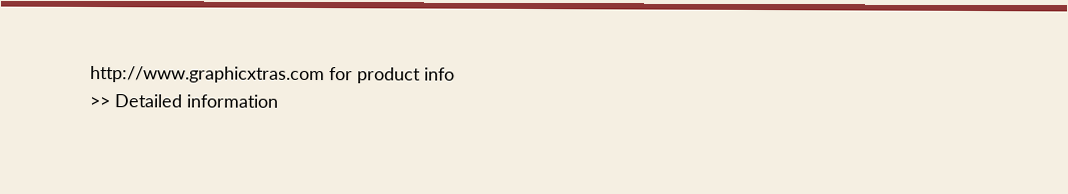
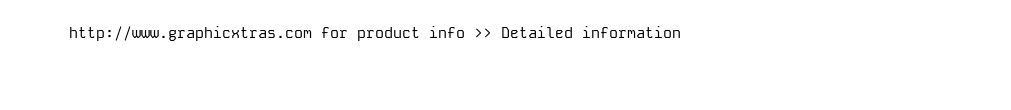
- http://www.graphicxtras.com for product info
- >> Detailed information
+ http://www.graphicxtras.com for product info >> Detailed information

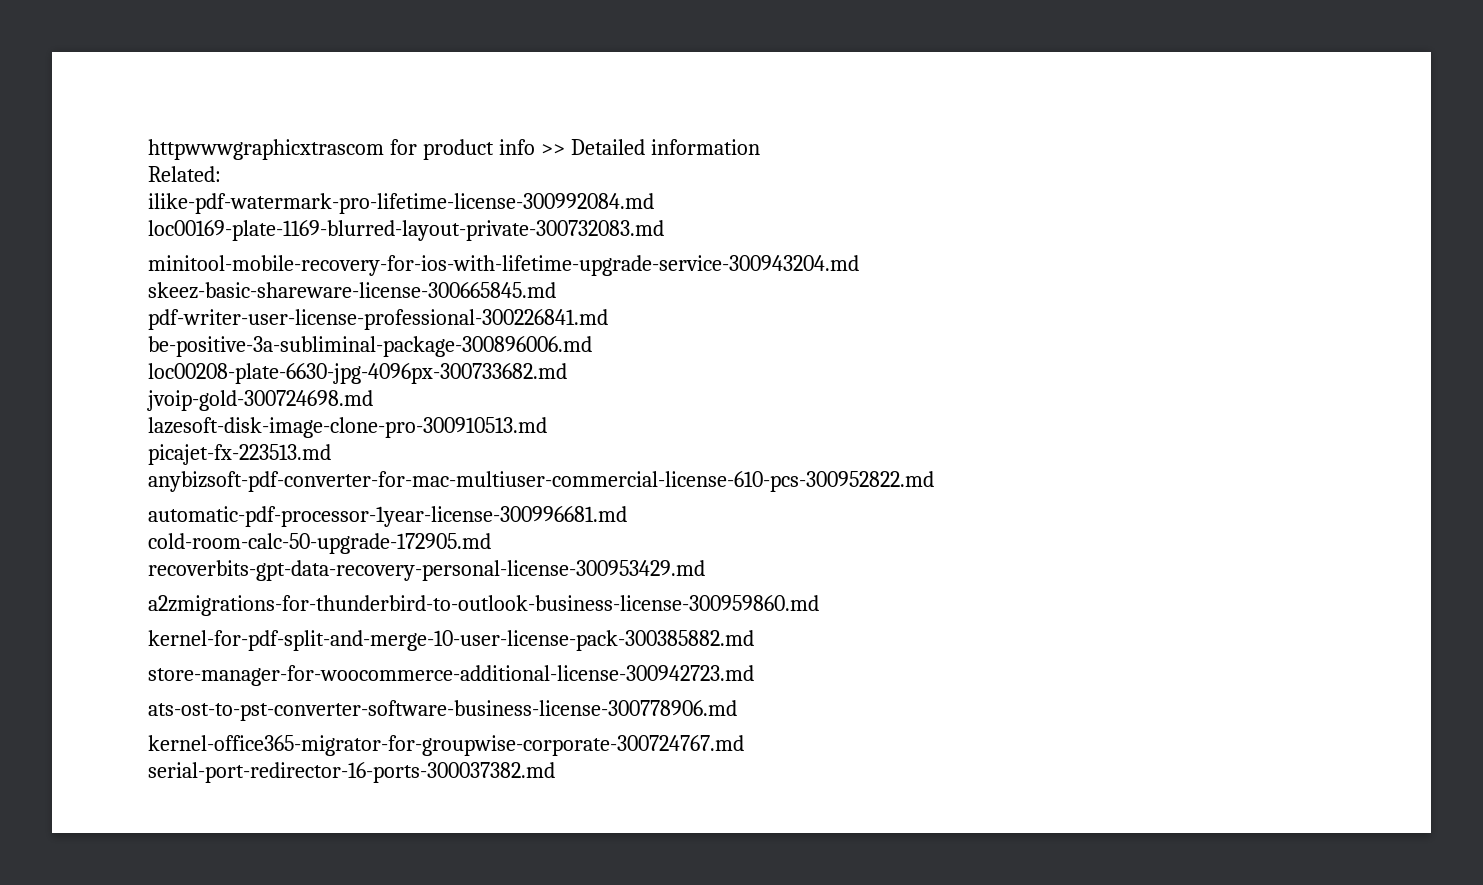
- http://www.graphicxtras.com for product info >> Detailed information
+ httpwwwgraphicxtrascom for product info >> Detailed information
+ Related:
+ ilike-pdf-watermark-pro-lifetime-license-300992084.md
+ loc00169-plate-1169-blurred-layout-private-300732083.md
+ minitool-mobile-recovery-for-ios-with-lifetime-upgrade-service-300943204.md
+ skeez-basic-shareware-license-300665845.md
+ pdf-writer-user-license-professional-300226841.md
+ be-positive-3a-subliminal-package-300896006.md
+ loc00208-plate-6630-jpg-4096px-300733682.md
+ jvoip-gold-300724698.md
+ lazesoft-disk-image-clone-pro-300910513.md
+ picajet-fx-223513.md
+ anybizsoft-pdf-converter-for-mac-multiuser-commercial-license-610-pcs-300952822.md
+ automatic-pdf-processor-1year-license-300996681.md
+ cold-room-calc-50-upgrade-172905.md
+ recoverbits-gpt-data-recovery-personal-license-300953429.md
+ a2zmigrations-for-thunderbird-to-outlook-business-license-300959860.md
+ kernel-for-pdf-split-and-merge-10-user-license-pack-300385882.md
+ store-manager-for-woocommerce-additional-license-300942723.md
+ ats-ost-to-pst-converter-software-business-license-300778906.md
+ kernel-office365-migrator-for-groupwise-corporate-300724767.md
+ serial-port-redirector-16-ports-300037382.md

